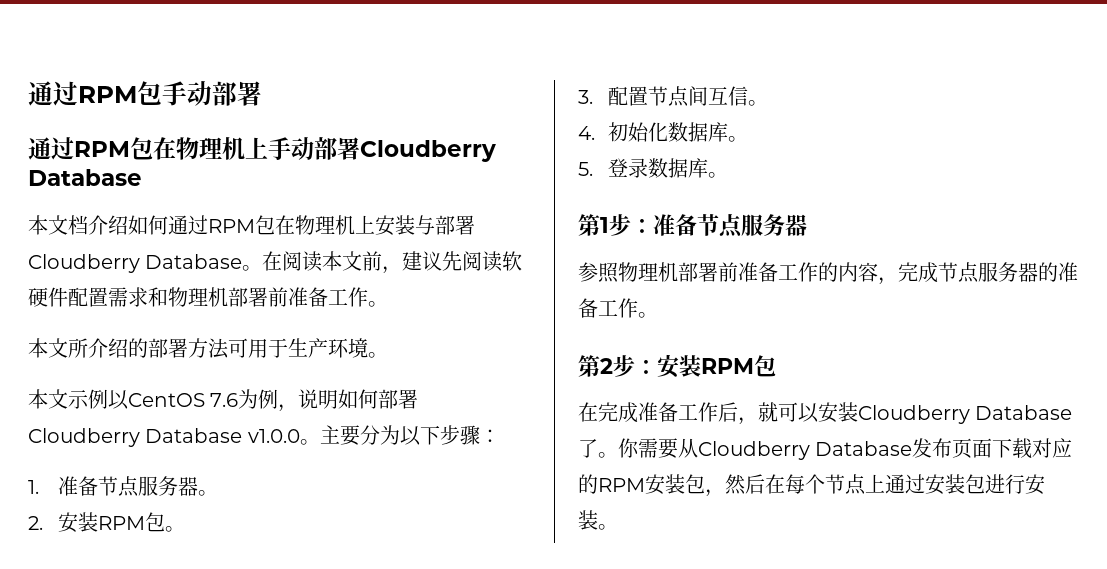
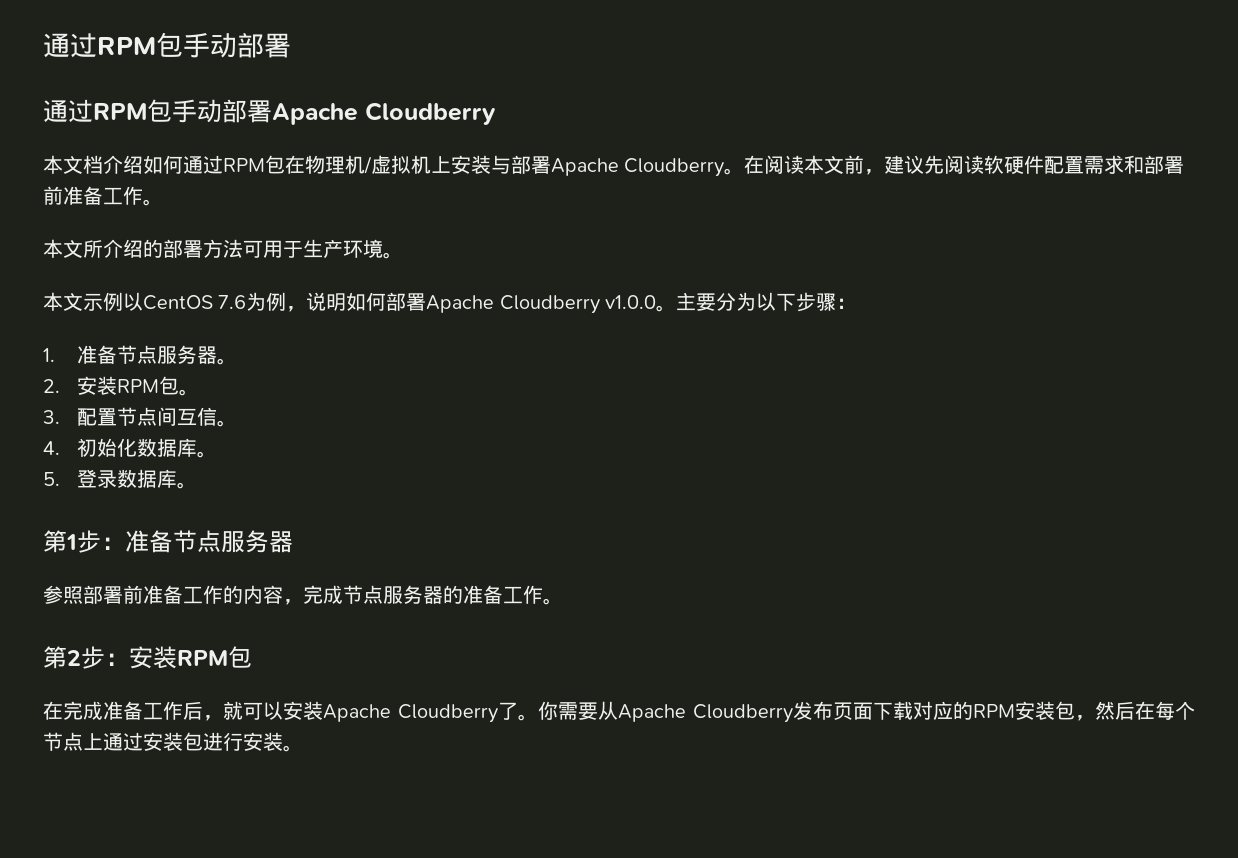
- 通过RPM包在物理机上手动部署Cloudberry Database
+ 通过RPM包手动部署Apache Cloudberry
- 本文档介绍如何通过RPM包在物理机上安装与部署Cloudberry Database。
+ 本文档介绍如何通过RPM包在物理机/虚拟机上安装与部署Apache Cloudberry。
- 在阅读本文前，建议先阅读软硬件配置需求和物理机部署前准备工作。
+ 在阅读本文前，建议先阅读软硬件配置需求和部署前准备工作。
- 本文示例以CentOS 7.6为例，说明如何部署Cloudberry Database v1.0.0。
+ 本文示例以CentOS 7.6为例，说明如何部署Apache Cloudberry v1.0.0。
- 参照物理机部署前准备工作的内容，完成节点服务器的准备工作。
+ 参照部署前准备工作的内容，完成节点服务器的准备工作。
- 在完成准备工作后，就可以安装Cloudberry Database了。
+ 在完成准备工作后，就可以安装Apache Cloudberry了。
- 你需要从Cloudberry Database发布页面下载对应的RPM安装包，然后在每个节点上通过安装包进行安装。
+ 你需要从Apache Cloudberry发布页面下载对应的RPM安装包，然后在每个节点上通过安装包进行安装。

